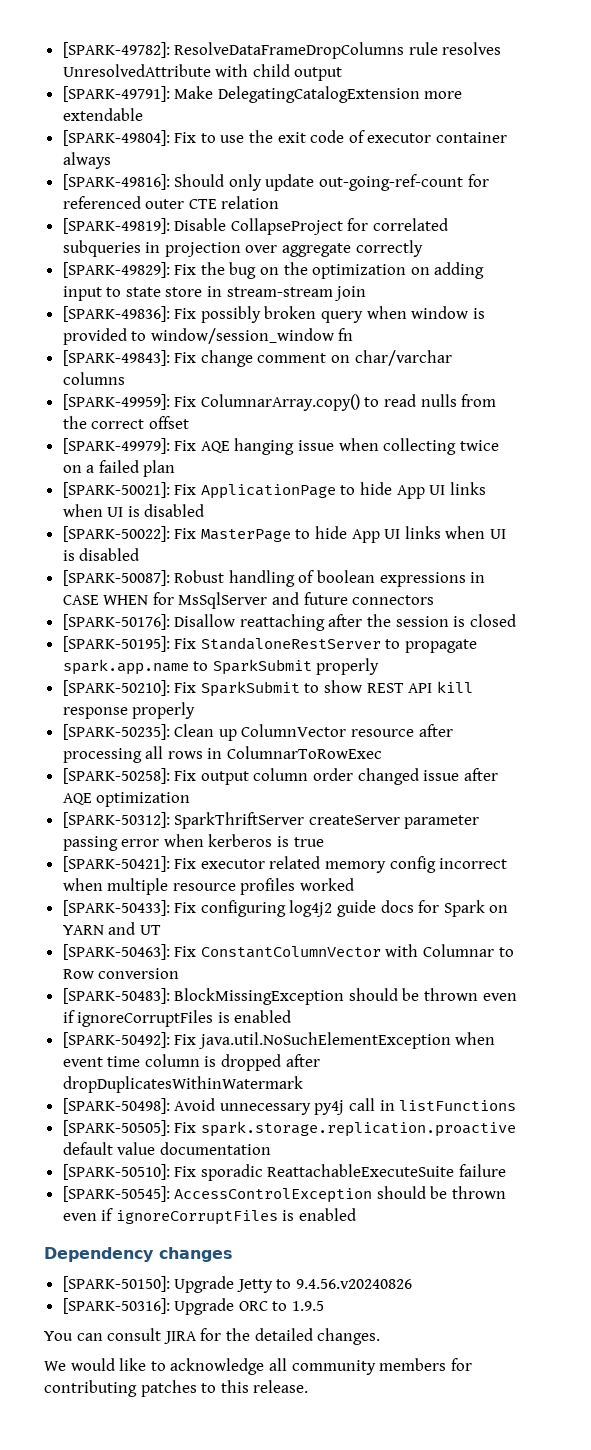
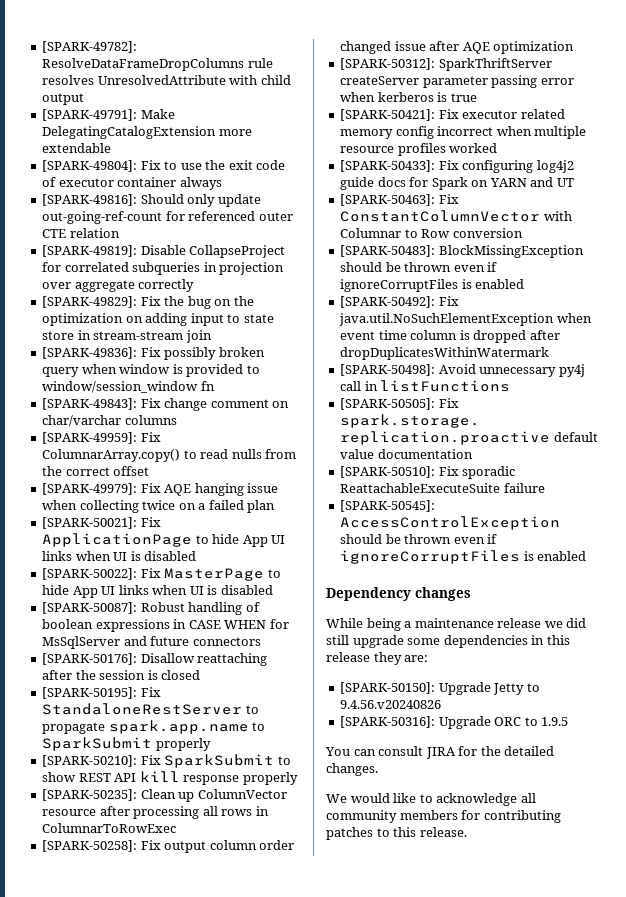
+ While being a maintenance release we did still upgrade some dependencies in this release they are:

